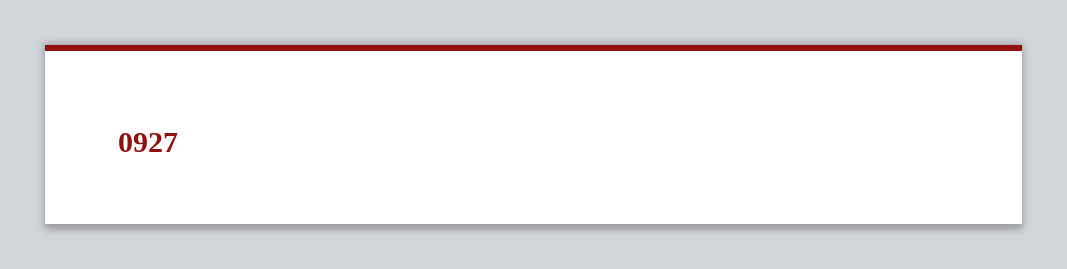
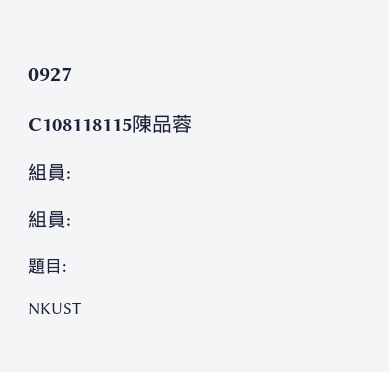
+ C108118115陳品蓉
+ 組員:
+ 組員:
+ 題目:
+ NKUST

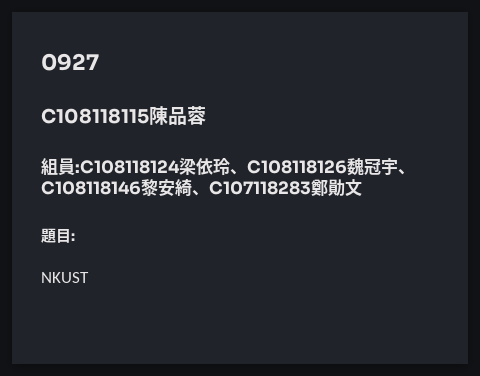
  C108118115陳品蓉
- 組員:
- 組員:
+ 組員:C108118124梁依玲、C108118126魏冠宇、C108118146黎安綺、C107118283鄭勛文

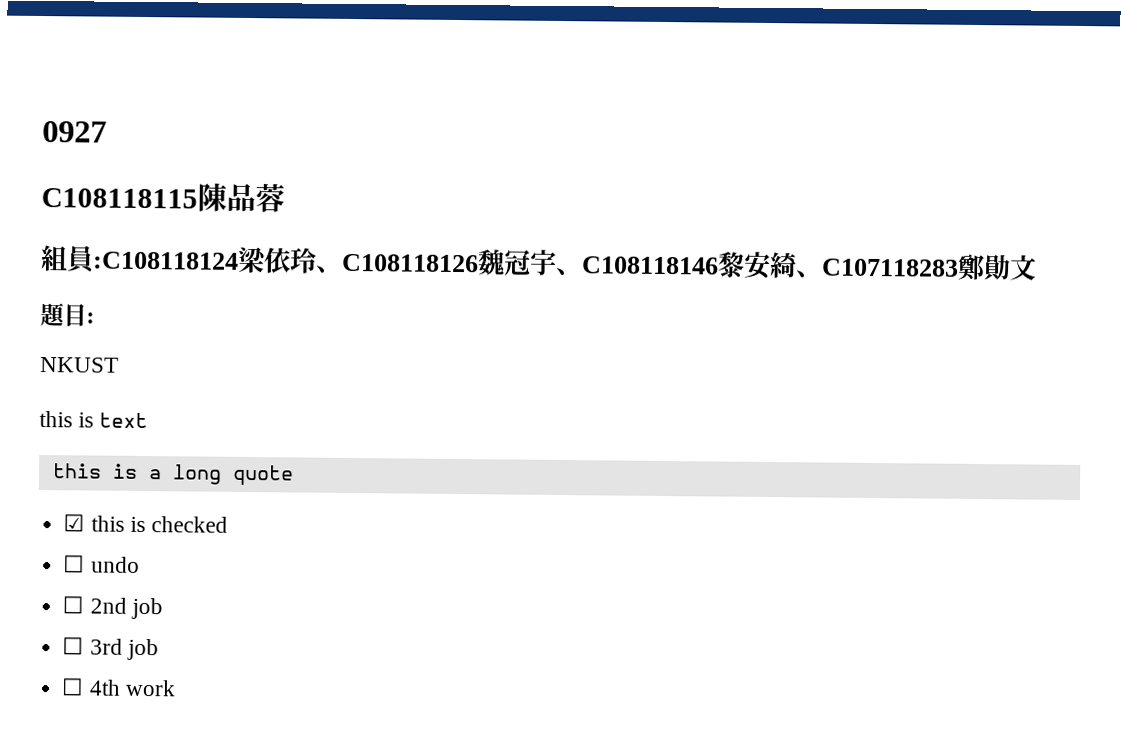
+ this is text
+ this is a long quote
+ ☑ this is checked
+ ☐ undo
+ ☐ 2nd job
+ ☐ 3rd job
+ ☐ 4th work

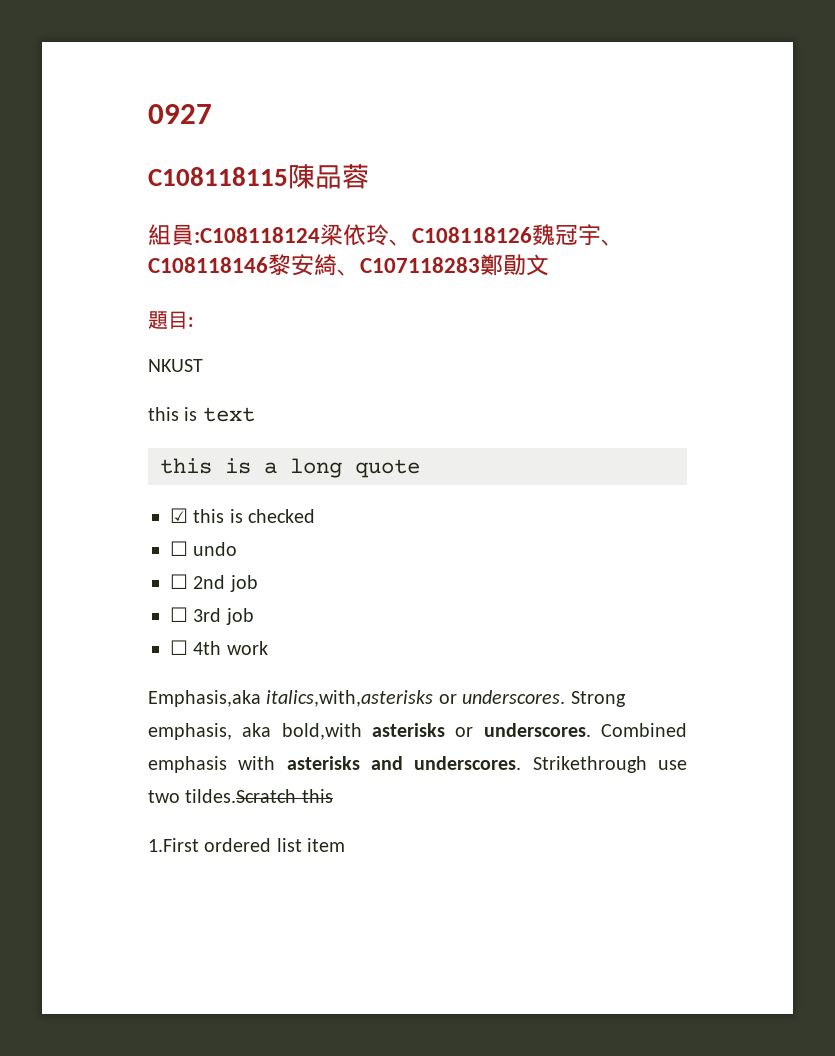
+ Emphasis,aka italics,with,asterisks or underscores. Strong emphasis, aka bold,with asterisks or underscores. Combined emphasis with asterisks and underscores. Strikethrough use two tildes.Scratch this
+ 1.First ordered list item

